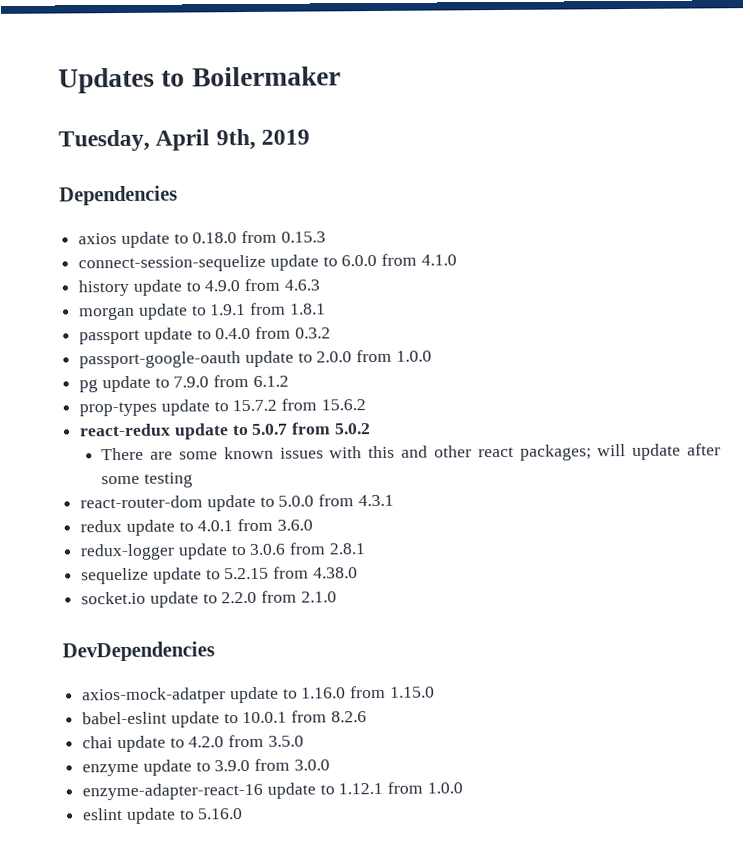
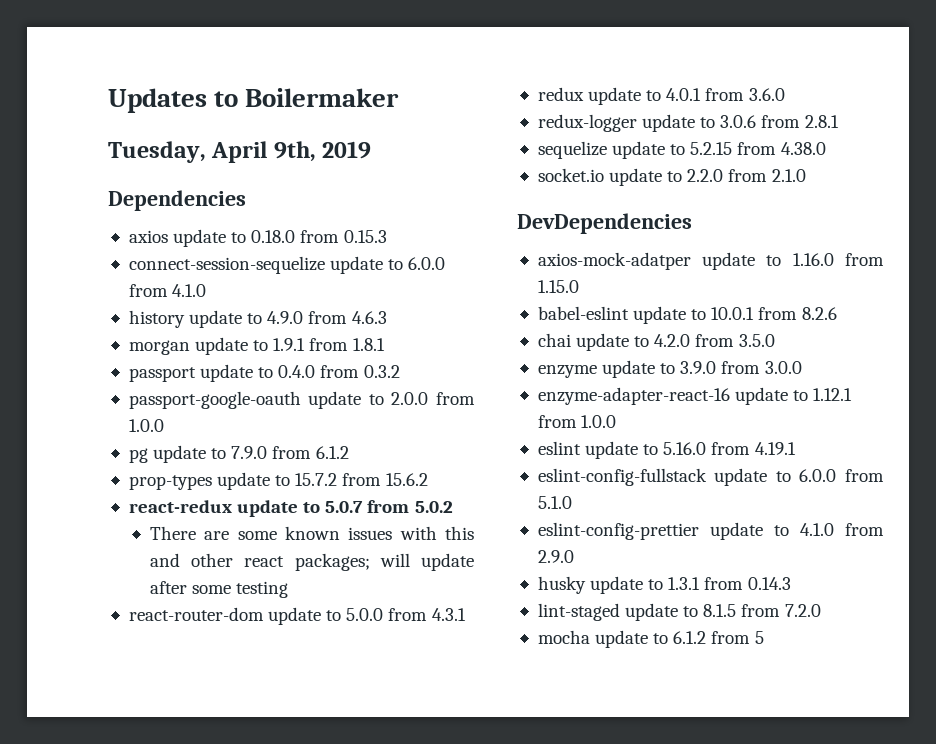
- eslint update to 5.16.0
+ eslint update to 5.16.0 from 4.19.1
+ eslint-config-fullstack update to 6.0.0 from 5.1.0
+ eslint-config-prettier update to 4.1.0 from 2.9.0
+ husky update to 1.3.1 from 0.14.3
+ lint-staged update to 8.1.5 from 7.2.0
+ mocha update to 6.1.2 from 5

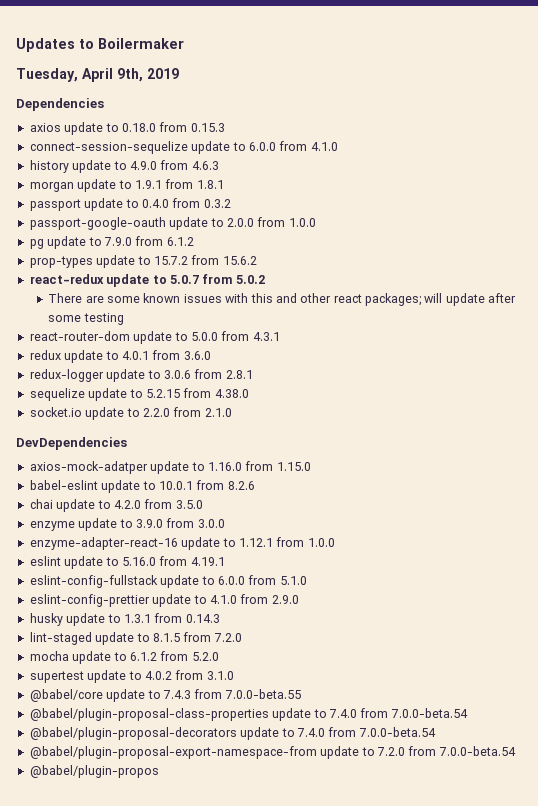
- mocha update to 6.1.2 from 5
+ mocha update to 6.1.2 from 5.2.0
+ supertest update to 4.0.2 from 3.1.0
+ @babel/core update to 7.4.3 from 7.0.0-beta.55
+ @babel/plugin-proposal-class-properties update to 7.4.0 from 7.0.0-beta.54
+ @babel/plugin-proposal-decorators update to 7.4.0 from 7.0.0-beta.54
+ @babel/plugin-proposal-export-namespace-from update to 7.2.0 from 7.0.0-beta.54
+ @babel/plugin-propos

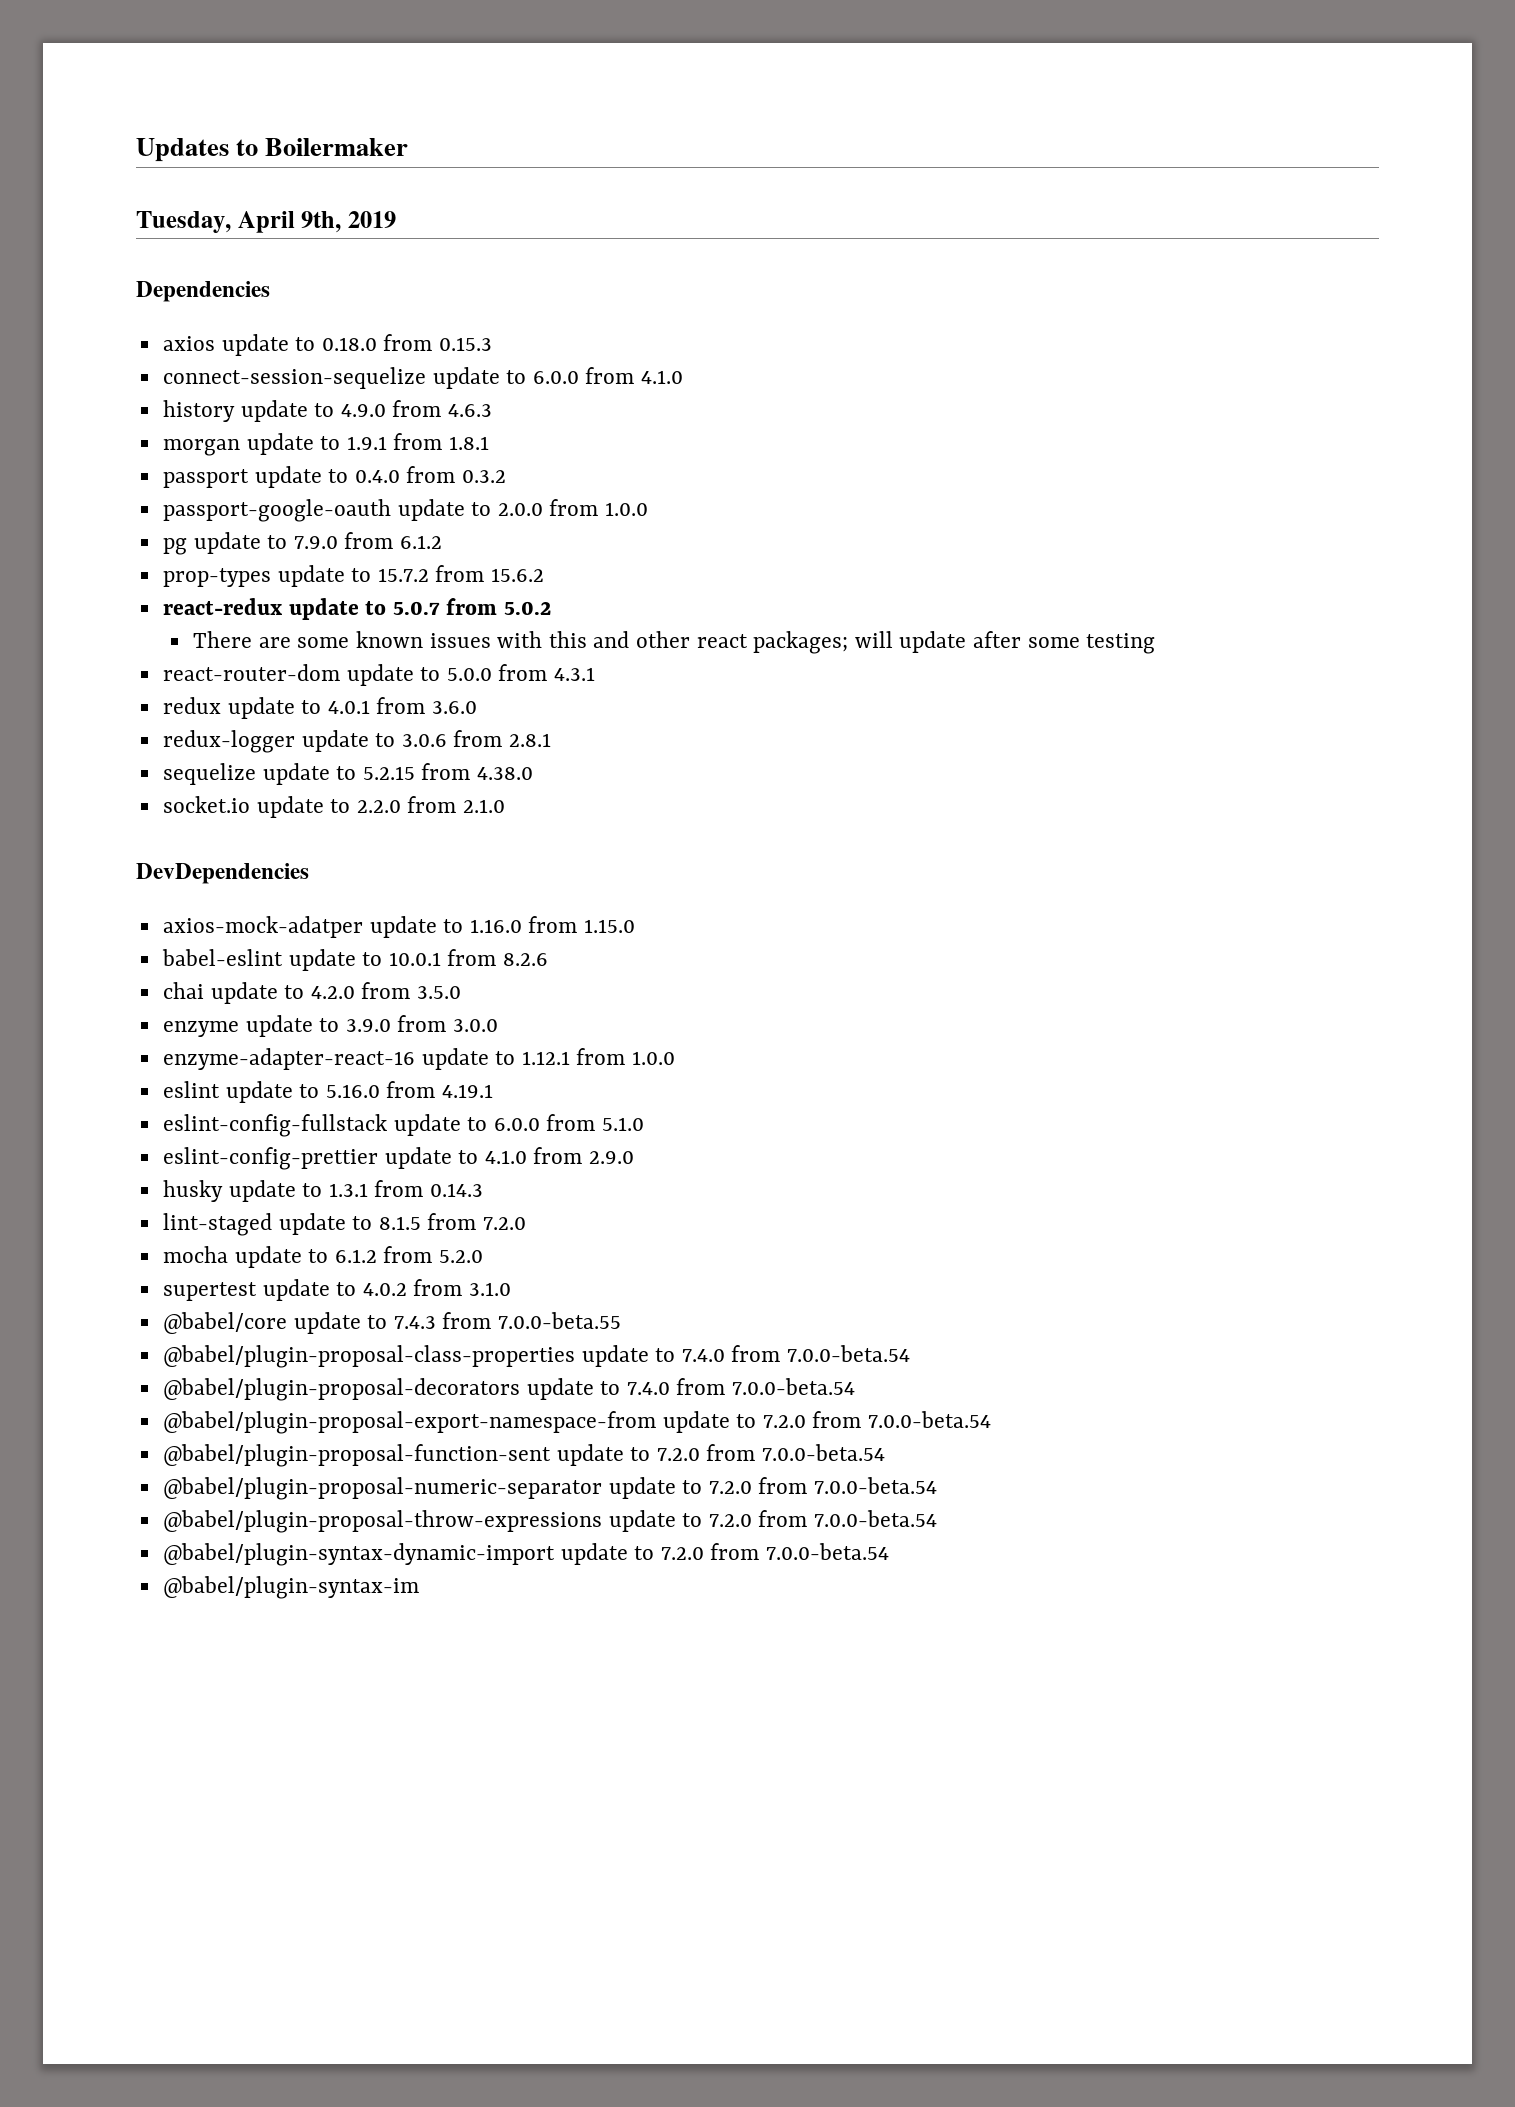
- @babel/plugin-propos
+ @babel/plugin-proposal-function-sent update to 7.2.0 from 7.0.0-beta.54
+ @babel/plugin-proposal-numeric-separator update to 7.2.0 from 7.0.0-beta.54
+ @babel/plugin-proposal-throw-expressions update to 7.2.0 from 7.0.0-beta.54
+ @babel/plugin-syntax-dynamic-import update to 7.2.0 from 7.0.0-beta.54
+ @babel/plugin-syntax-im

